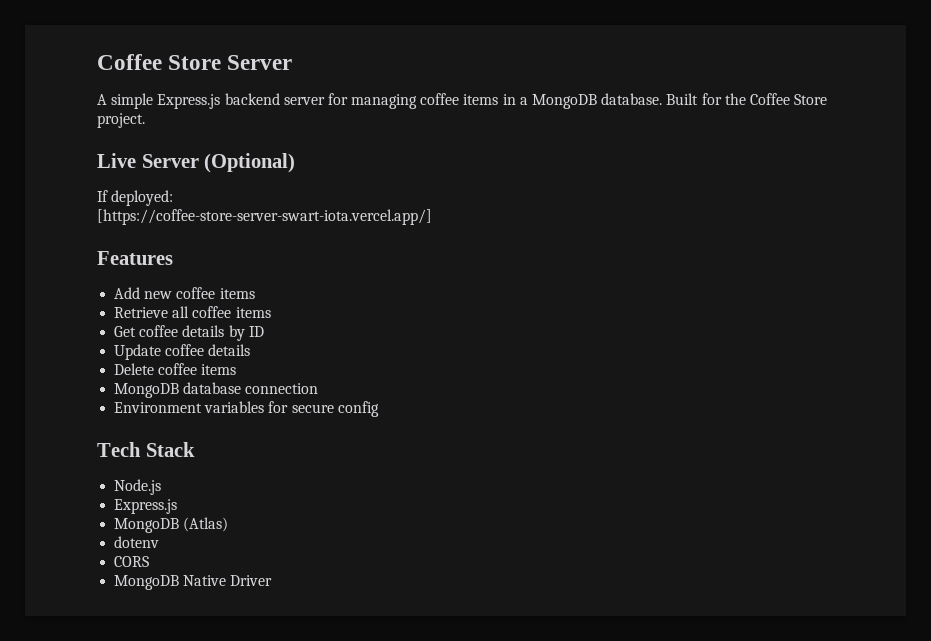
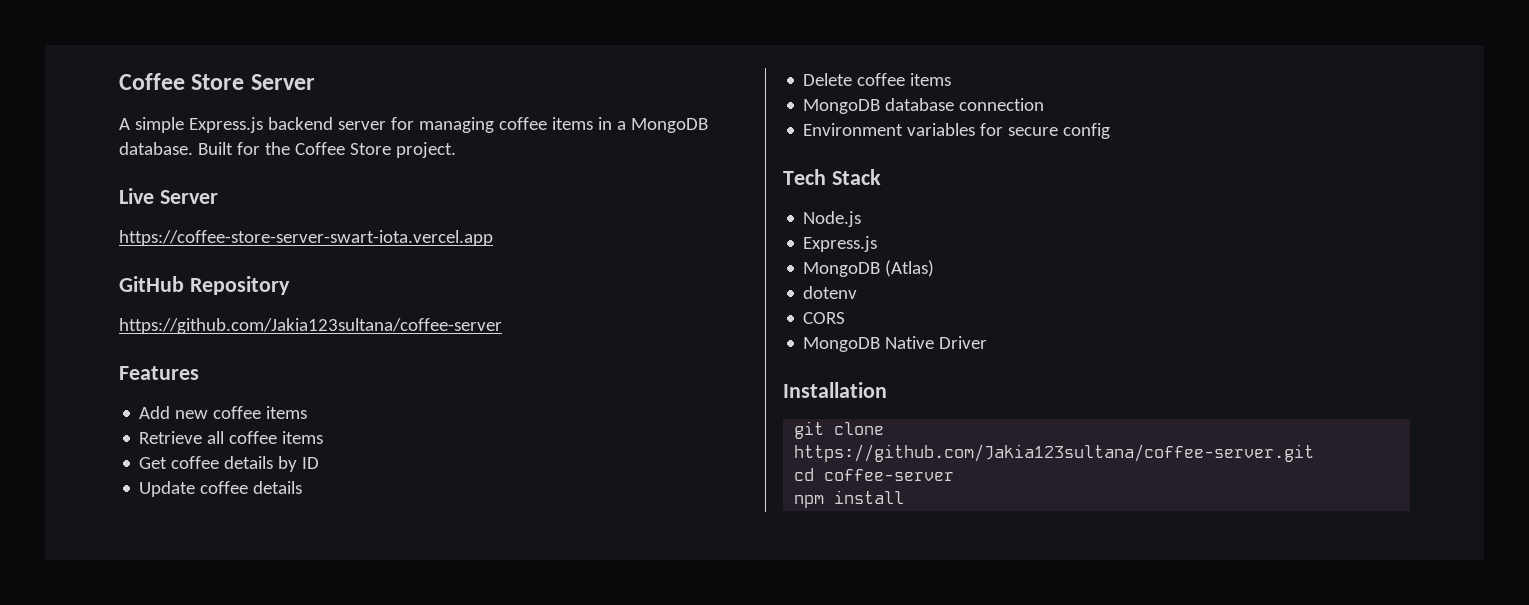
- Live Server (Optional)
- If deployed:
- [https://coffee-store-server-swart-iota.vercel.app/]
+ Live Server
+ https://coffee-store-server-swart-iota.vercel.app
+ GitHub Repository
+ https://github.com/Jakia123sultana/coffee-server
+ Installation
+ git clone https://github.com/Jakia123sultana/coffee-server.git
+ cd coffee-server
+ npm install

